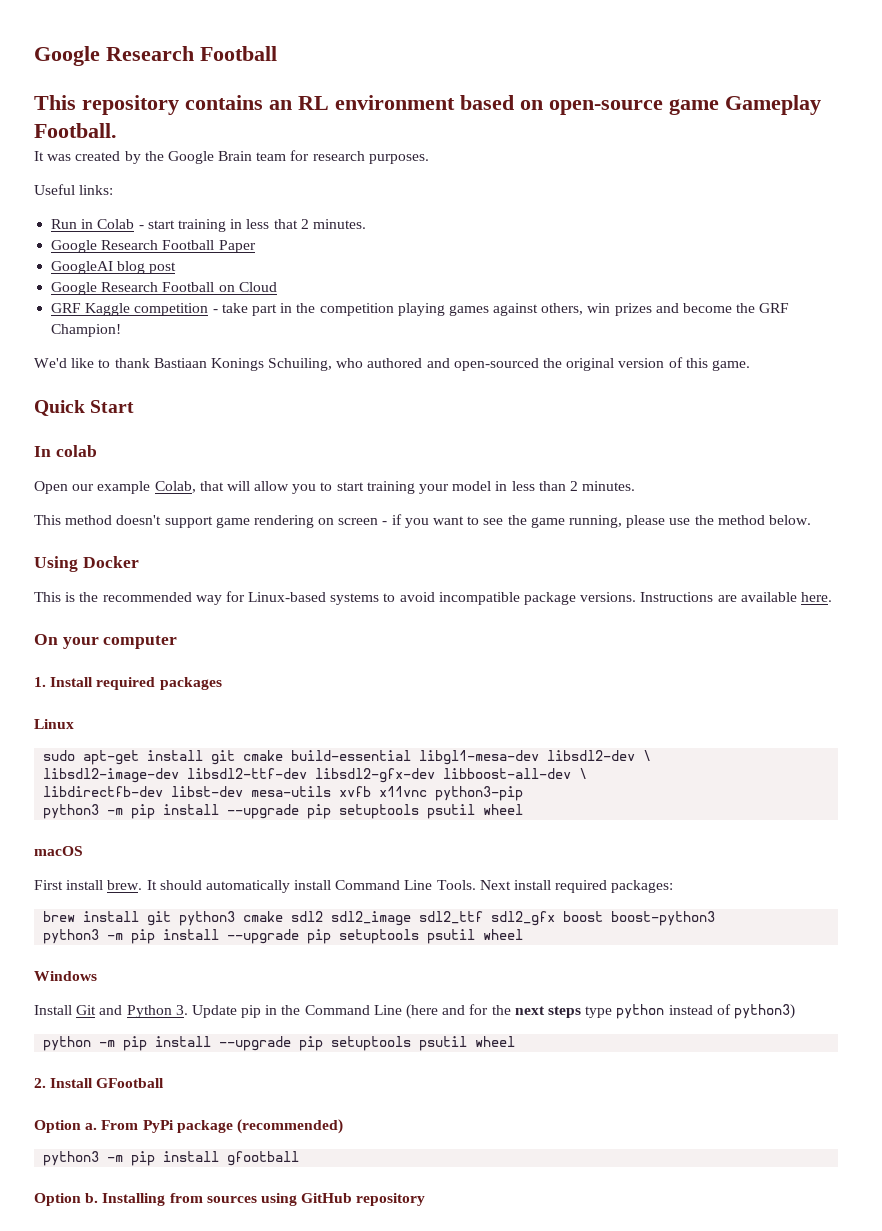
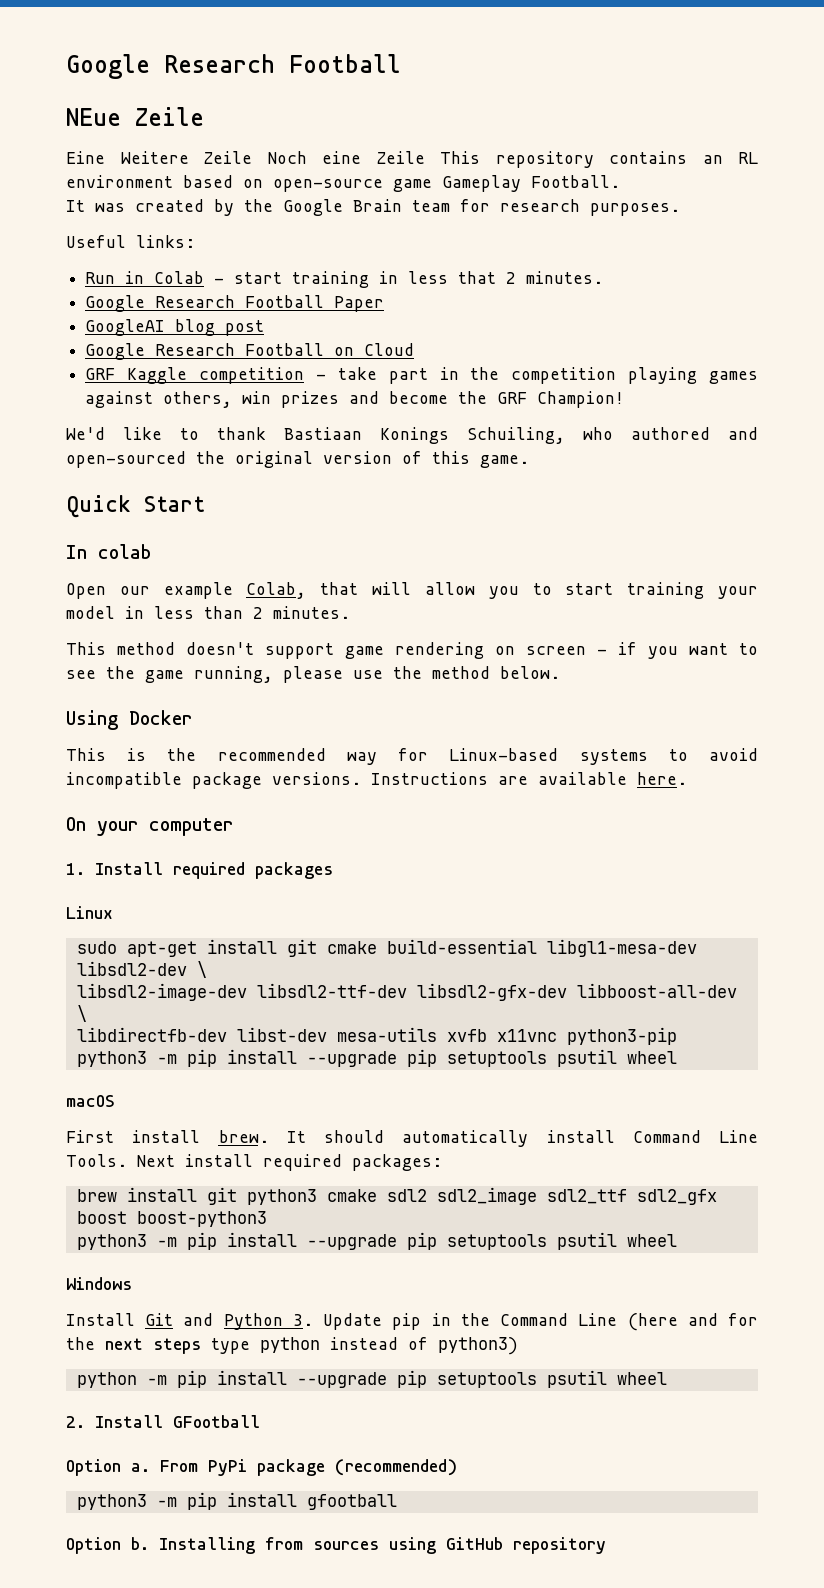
- This repository contains an RL environment based on open-source game Gameplay Football.
+ NEue Zeile
+ Eine Weitere Zeile Noch eine Zeile This repository contains an RL environment based on open-source game Gameplay Football.

